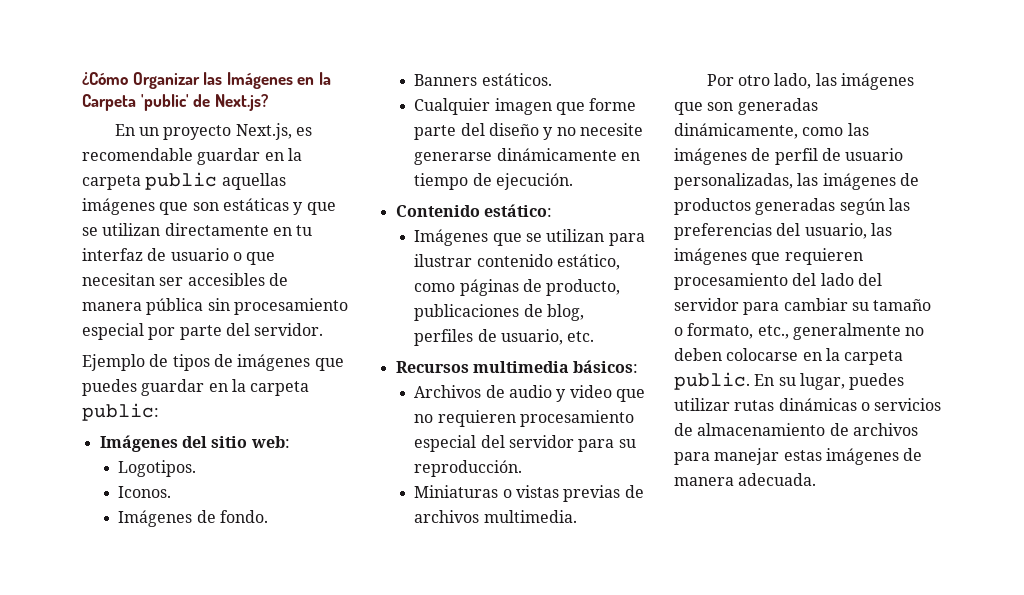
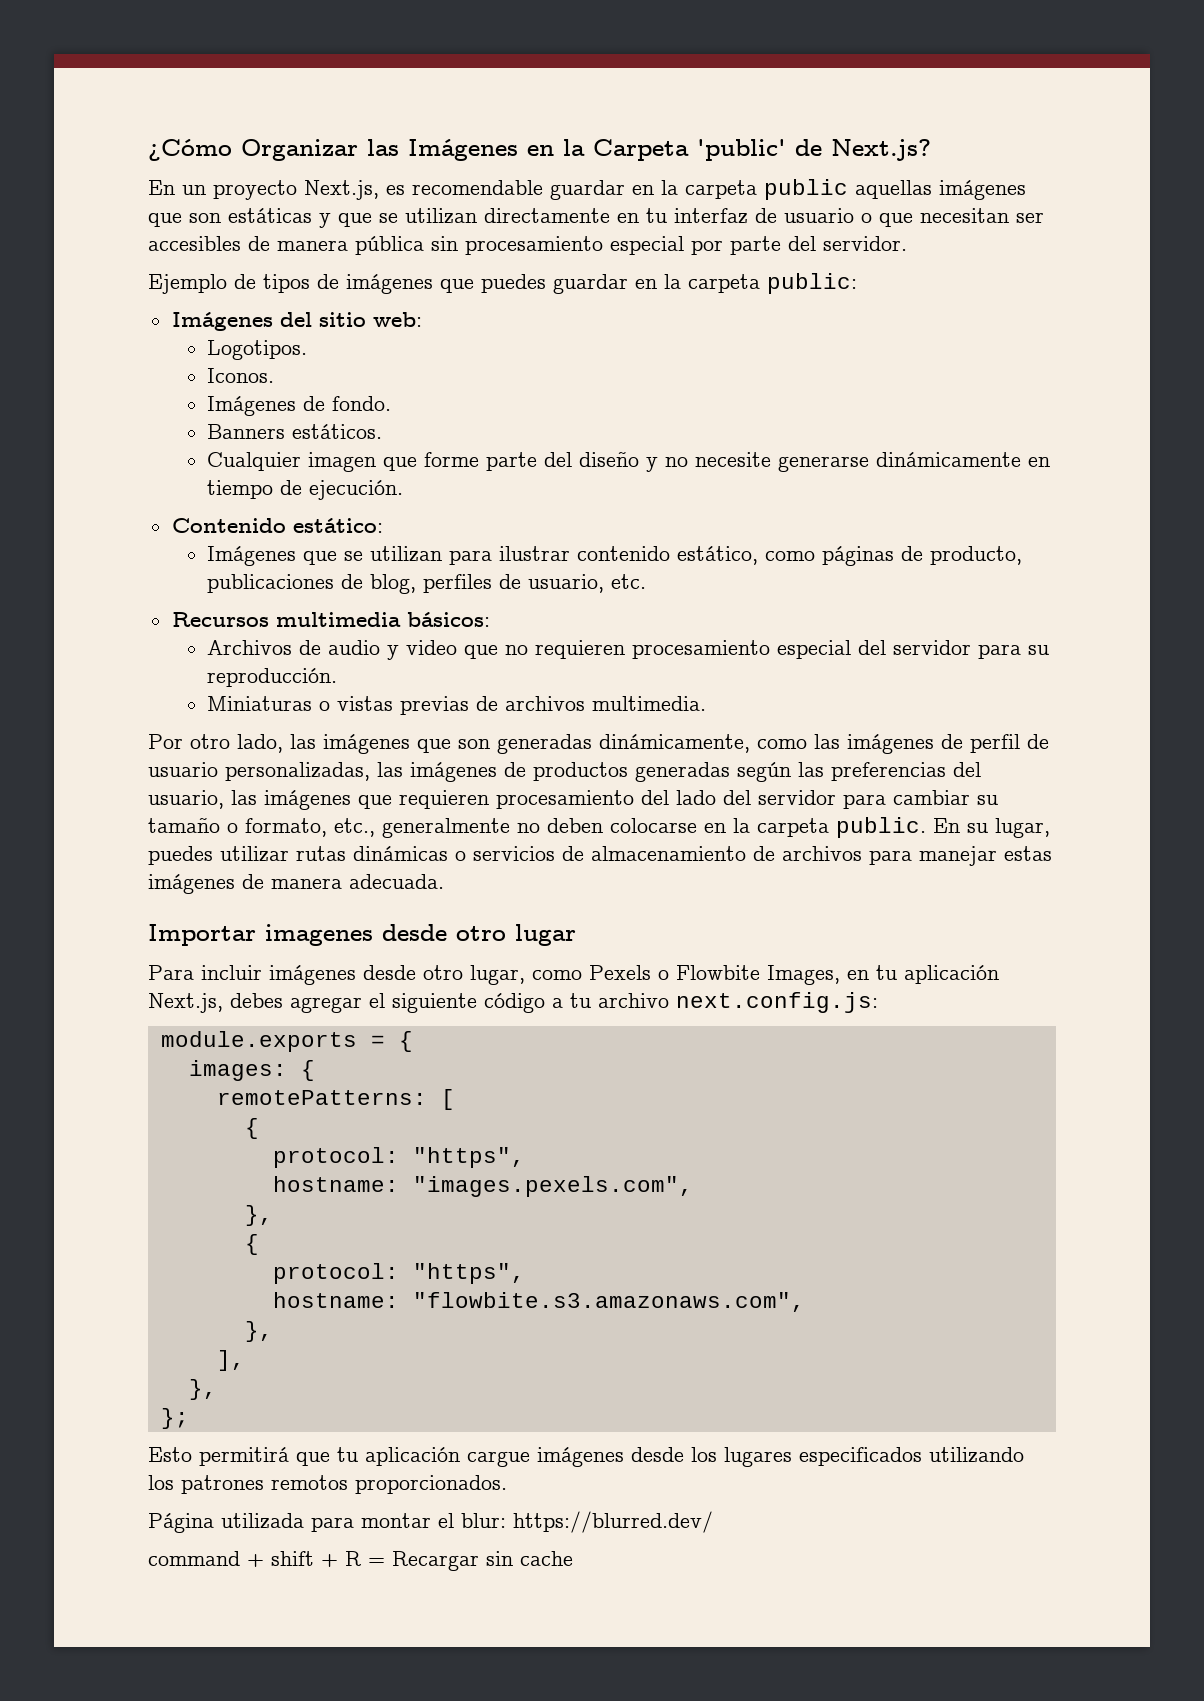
+ Importar imagenes desde otro lugar
+ Para incluir imágenes desde otro lugar, como Pexels o Flowbite Images, en tu aplicación Next.js, debes agregar el siguiente código a tu archivo next.config.js:
+ module.exports = {
+ images: {
+ remotePatterns: [
+ {
+ protocol: "https",
+ hostname: "images.pexels.com",
+ },
+ {
+ protocol: "https",
+ hostname: "flowbite.s3.amazonaws.com",
+ },
+ ],
+ },
+ };
+ Esto permitirá que tu aplicación cargue imágenes desde los lugares especificados utilizando los patrones remotos proporcionados.
+ Página utilizada para montar el blur: https://blurred.dev/
+ command + shift + R = Recargar sin cache

